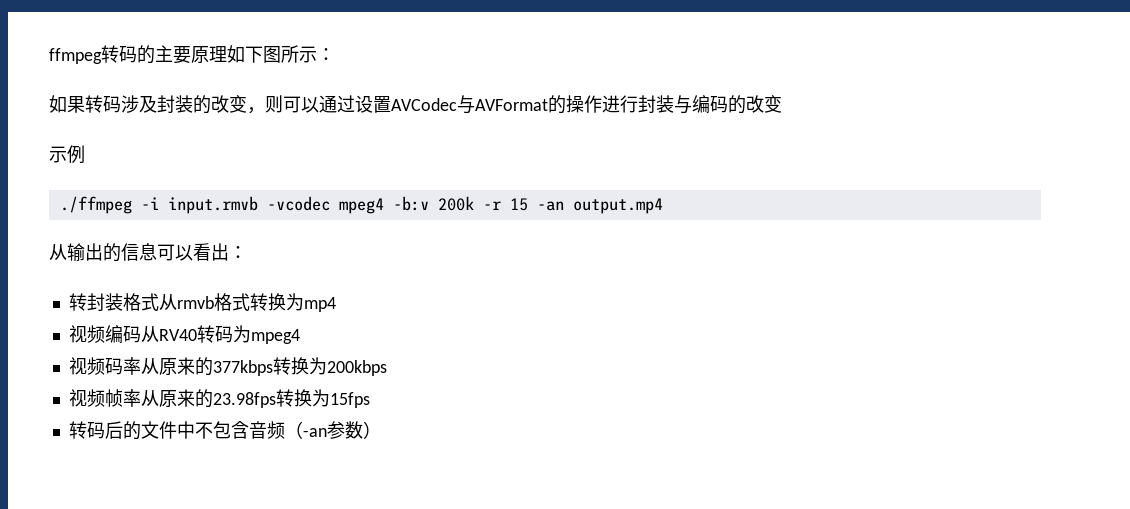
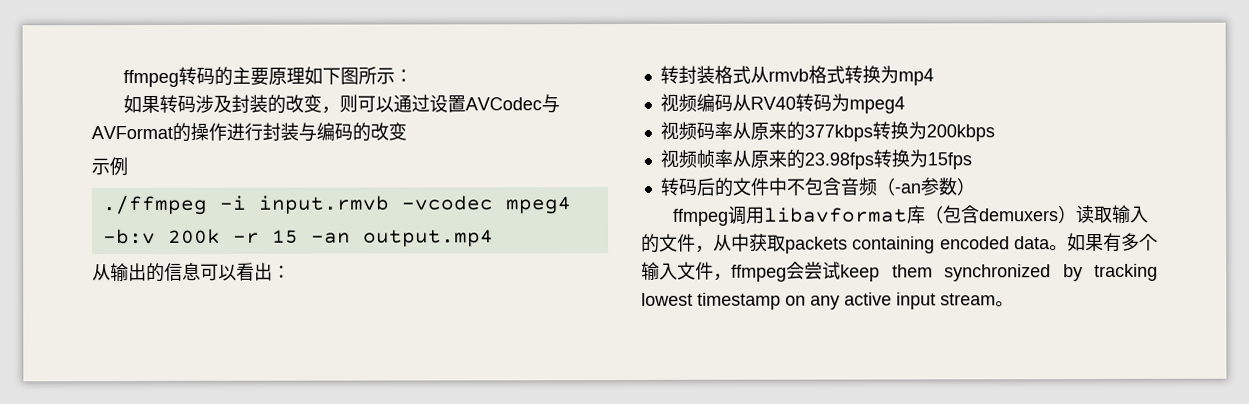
+ ffmpeg调用libavformat库（包含demuxers）读取输入的文件，从中获取packets containing encoded data。如果有多个输入文件，ffmpeg会尝试keep them synchronized by tracking lowest timestamp on any active input stream。

